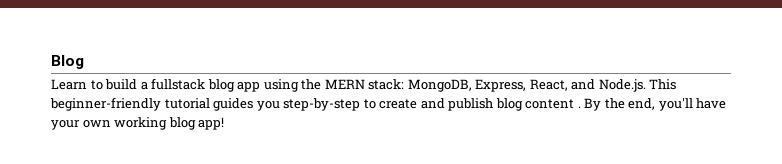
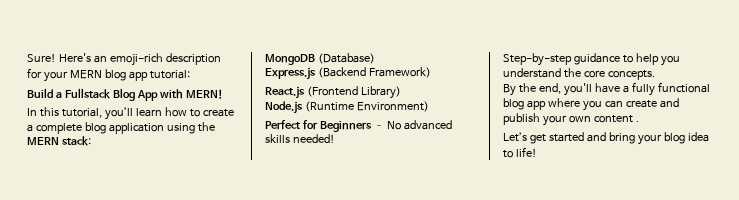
- Blog
- Learn to build a fullstack blog app using the MERN stack: MongoDB, Express, React, and Node.js. This beginner-friendly tutorial guides you step-by-step to create and publish blog content . By the end, you'll have your own working blog app!
+ Sure! Here's an emoji-rich description for your MERN blog app tutorial:
+ Build a Fullstack Blog App with MERN!
+ In this tutorial, you’ll learn how to create a complete blog application using the MERN stack:
+ MongoDB (Database)
+ Express.js (Backend Framework)
+ React.js (Frontend Library)
+ Node.js (Runtime Environment)
+ Perfect for Beginners – No advanced skills needed!
+ Step-by-step guidance to help you understand the core concepts.
+ By the end, you'll have a fully functional blog app where you can create and publish your own content .
+ Let’s get started and bring your blog idea to life!

